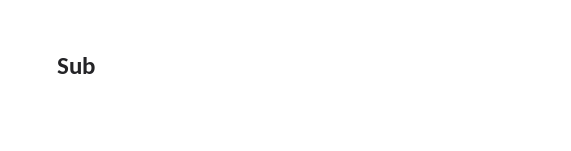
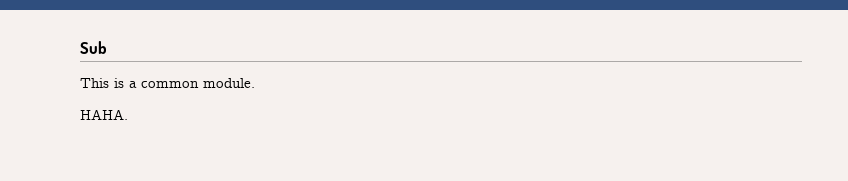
+ This is a common module.
+ HAHA.

